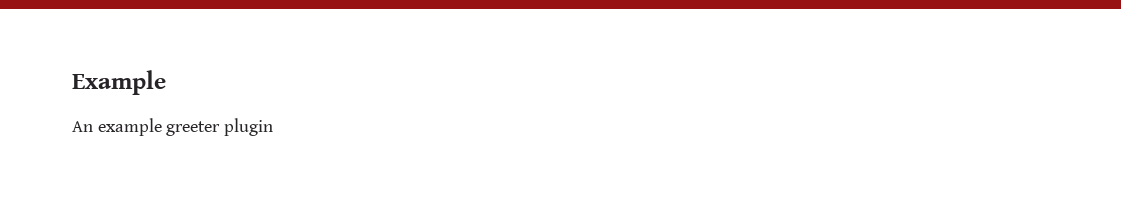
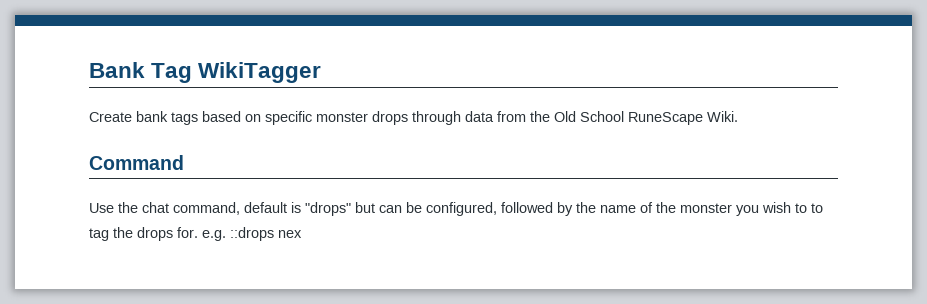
- Example
- An example greeter plugin
+ Bank Tag WikiTagger
+ Create bank tags based on specific monster drops through data from the Old School RuneScape Wiki.
+ Command
+ Use the chat command, default is "drops" but can be configured, followed by the name of the monster you wish to to tag the drops for. e.g. ::drops nex

